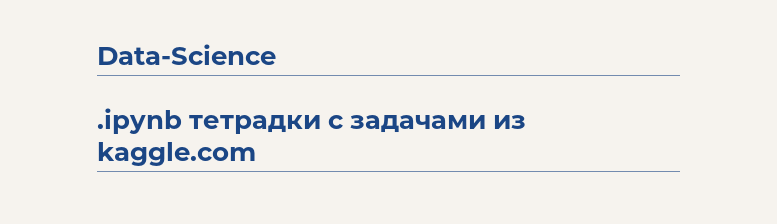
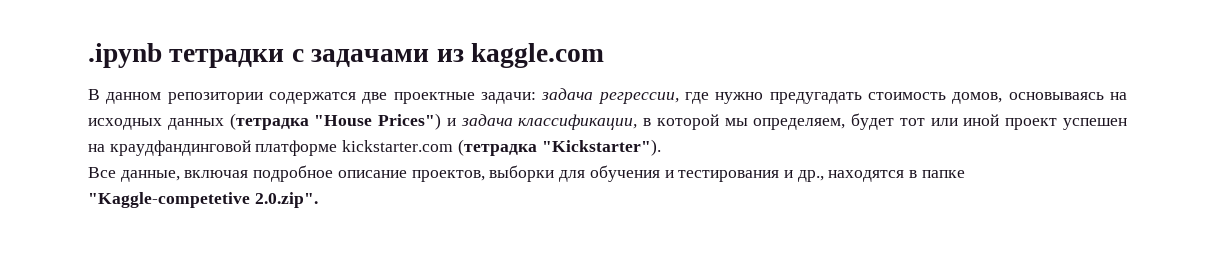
- Data-Science
+ В данном репозитории содержатся две проектные задачи: задача регрессии, где нужно предугадать стоимость домов, основываясь на исходных данных (тетрадка "House Prices") и задача классификации, в которой мы определяем, будет тот или иной проект успешен на краудфандинговой платформе kickstarter.com (тетрадка "Kickstarter").
+ Все данные, включая подробное описание проектов, выборки для обучения и тестирования и др., находятся в папке "Kaggle-competetive 2.0.zip".

